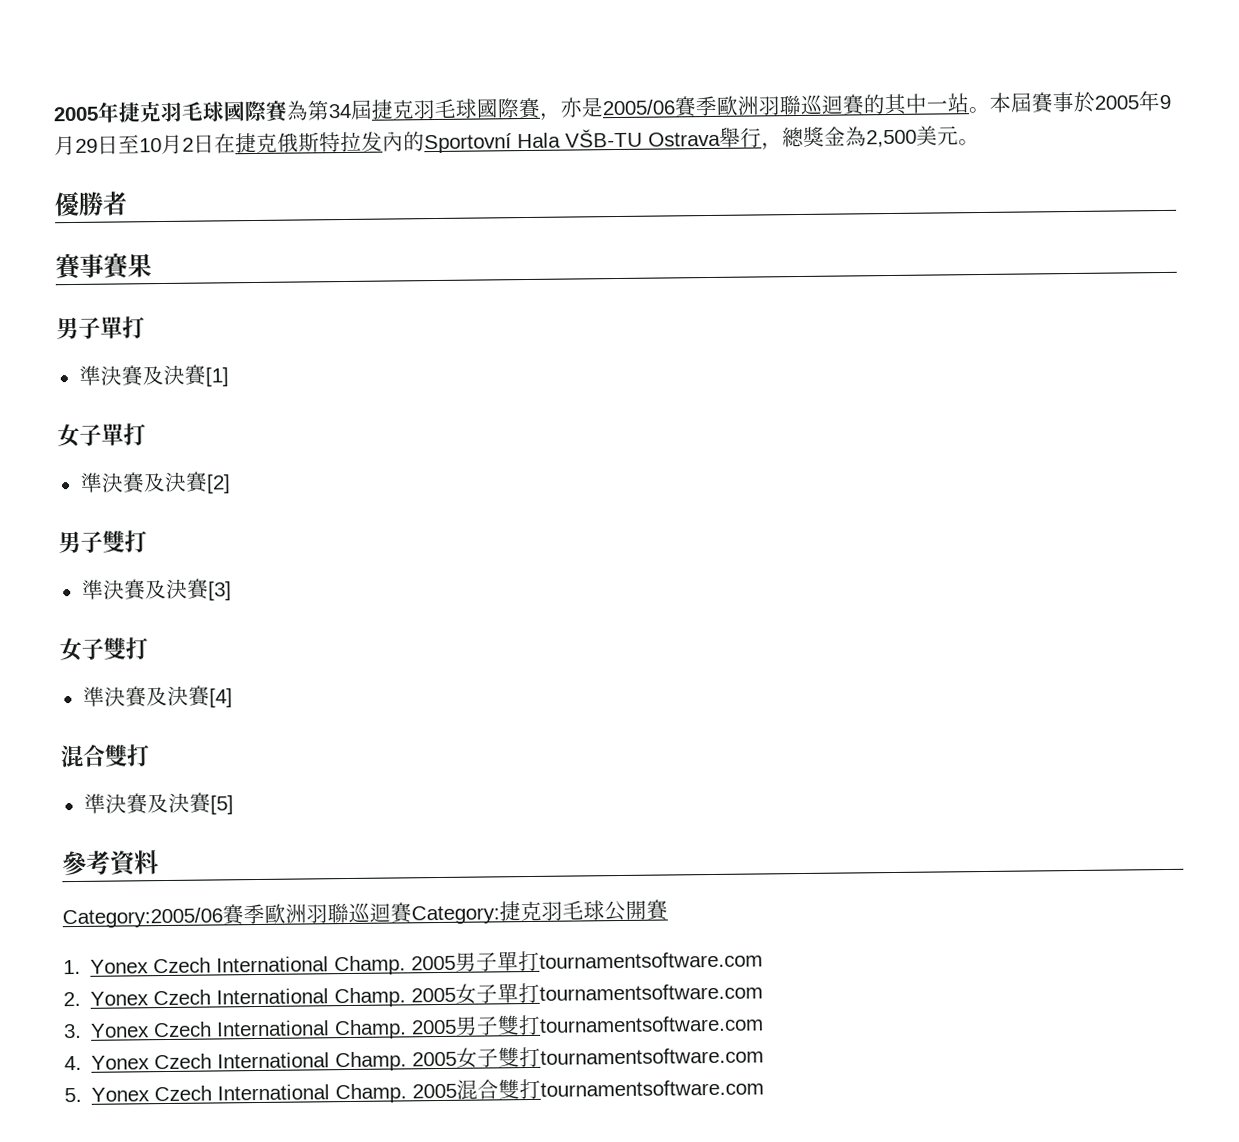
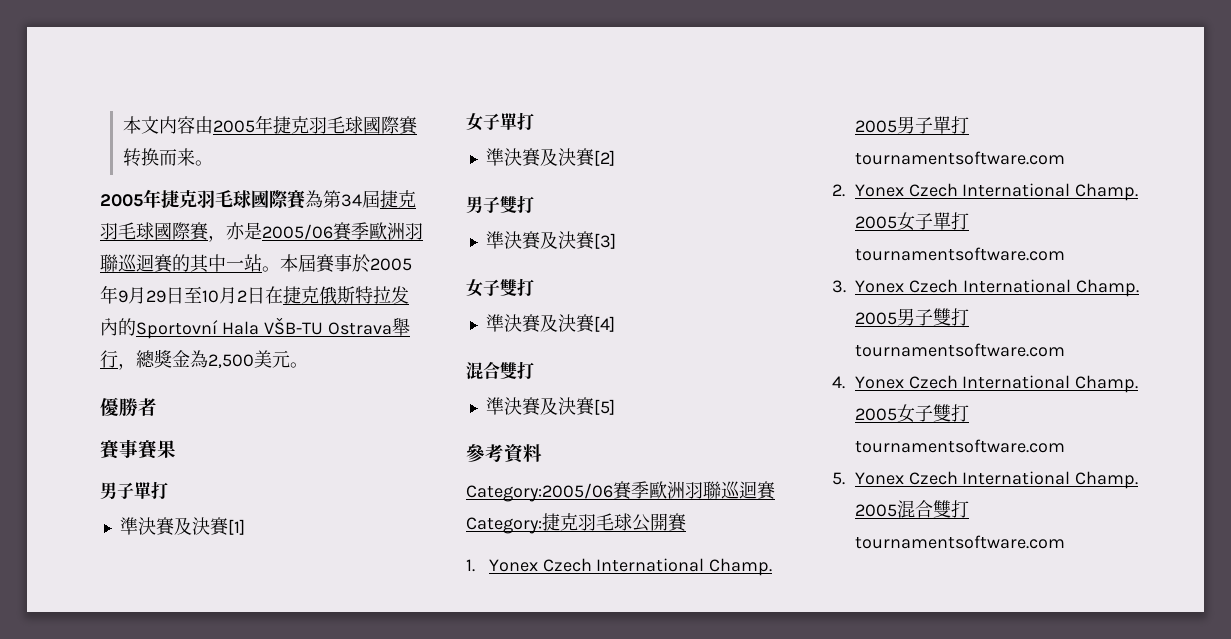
+ 本文内容由2005年捷克羽毛球國際賽转换而来。

